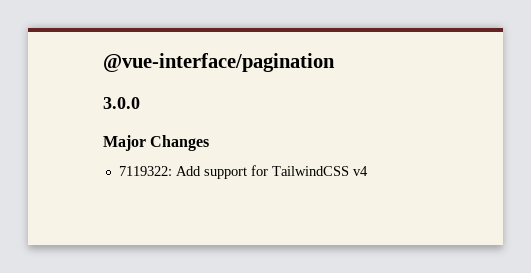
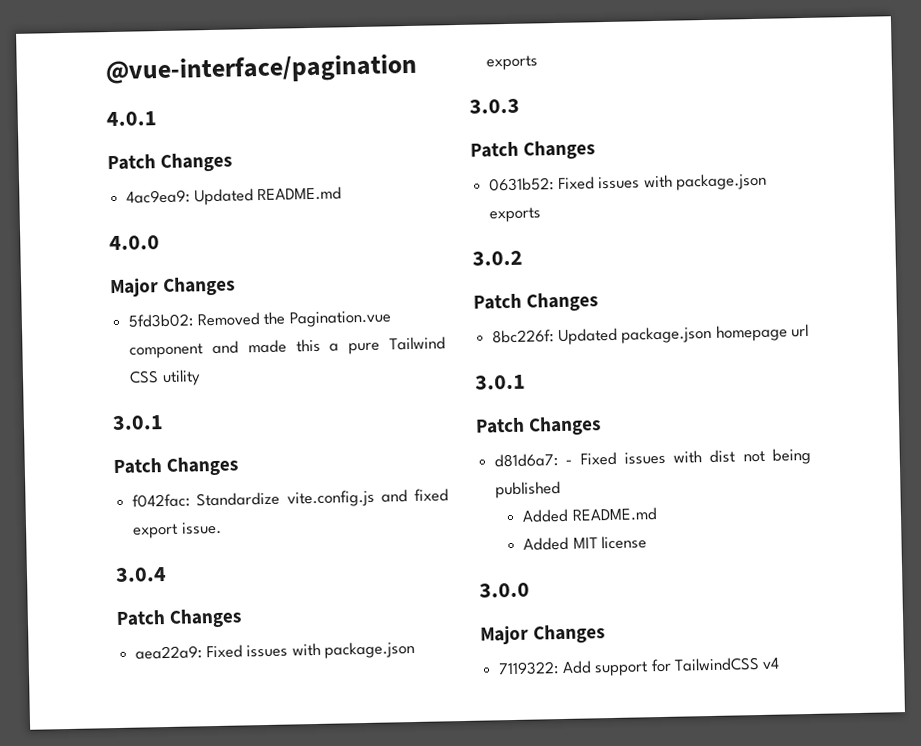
+ 4.0.1
+ Patch Changes
+ 4ac9ea9: Updated README.md
+ 4.0.0
+ Major Changes
+ 5fd3b02: Removed the Pagination.vue component and made this a pure Tailwind CSS utility
+ 3.0.1
+ Patch Changes
+ f042fac: Standardize vite.config.js and fixed export issue.
+ 3.0.4
+ Patch Changes
+ aea22a9: Fixed issues with package.json exports
+ 3.0.3
+ Patch Changes
+ 0631b52: Fixed issues with package.json exports
+ 3.0.2
+ Patch Changes
+ 8bc226f: Updated package.json homepage url
+ 3.0.1
+ Patch Changes
+ d81d6a7: - Fixed issues with dist not being published
+ Added README.md
+ Added MIT license

